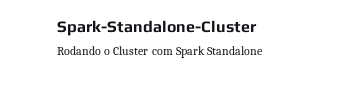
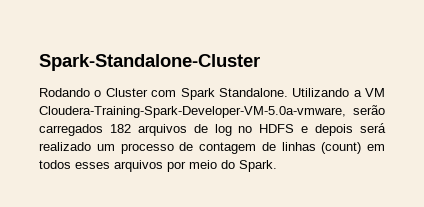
- Rodando o Cluster com Spark Standalone
+ Rodando o Cluster com Spark Standalone. Utilizando a VM Cloudera-Training-Spark-Developer-VM-5.0a-vmware, serão carregados 182 arquivos de log no HDFS e depois será realizado um processo de contagem de linhas (count) em todos esses arquivos por meio do Spark.

